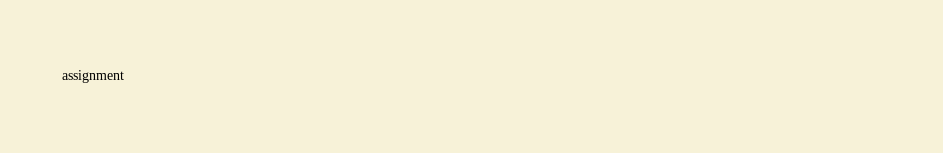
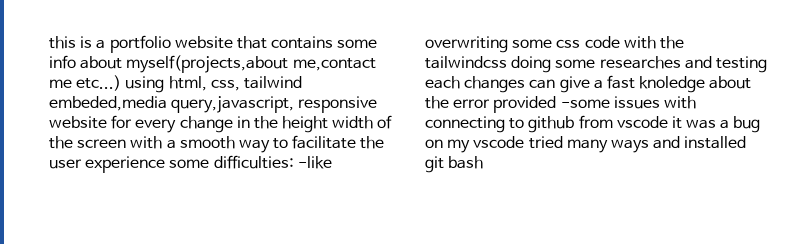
- assignment
+ this is a portfolio website that contains some info about myself(projects,about me,contact me etc...) using html, css, tailwind embeded,media query,javascript, responsive website for every change in the height width of the screen with a smooth way to facilitate the user experience some difficulties: -like overwriting some css code with the tailwindcss doing some researches and testing each changes can give a fast knoledge about the error provided -some issues with connecting to github from vscode it was a bug on my vscode tried many ways and installed git bash

